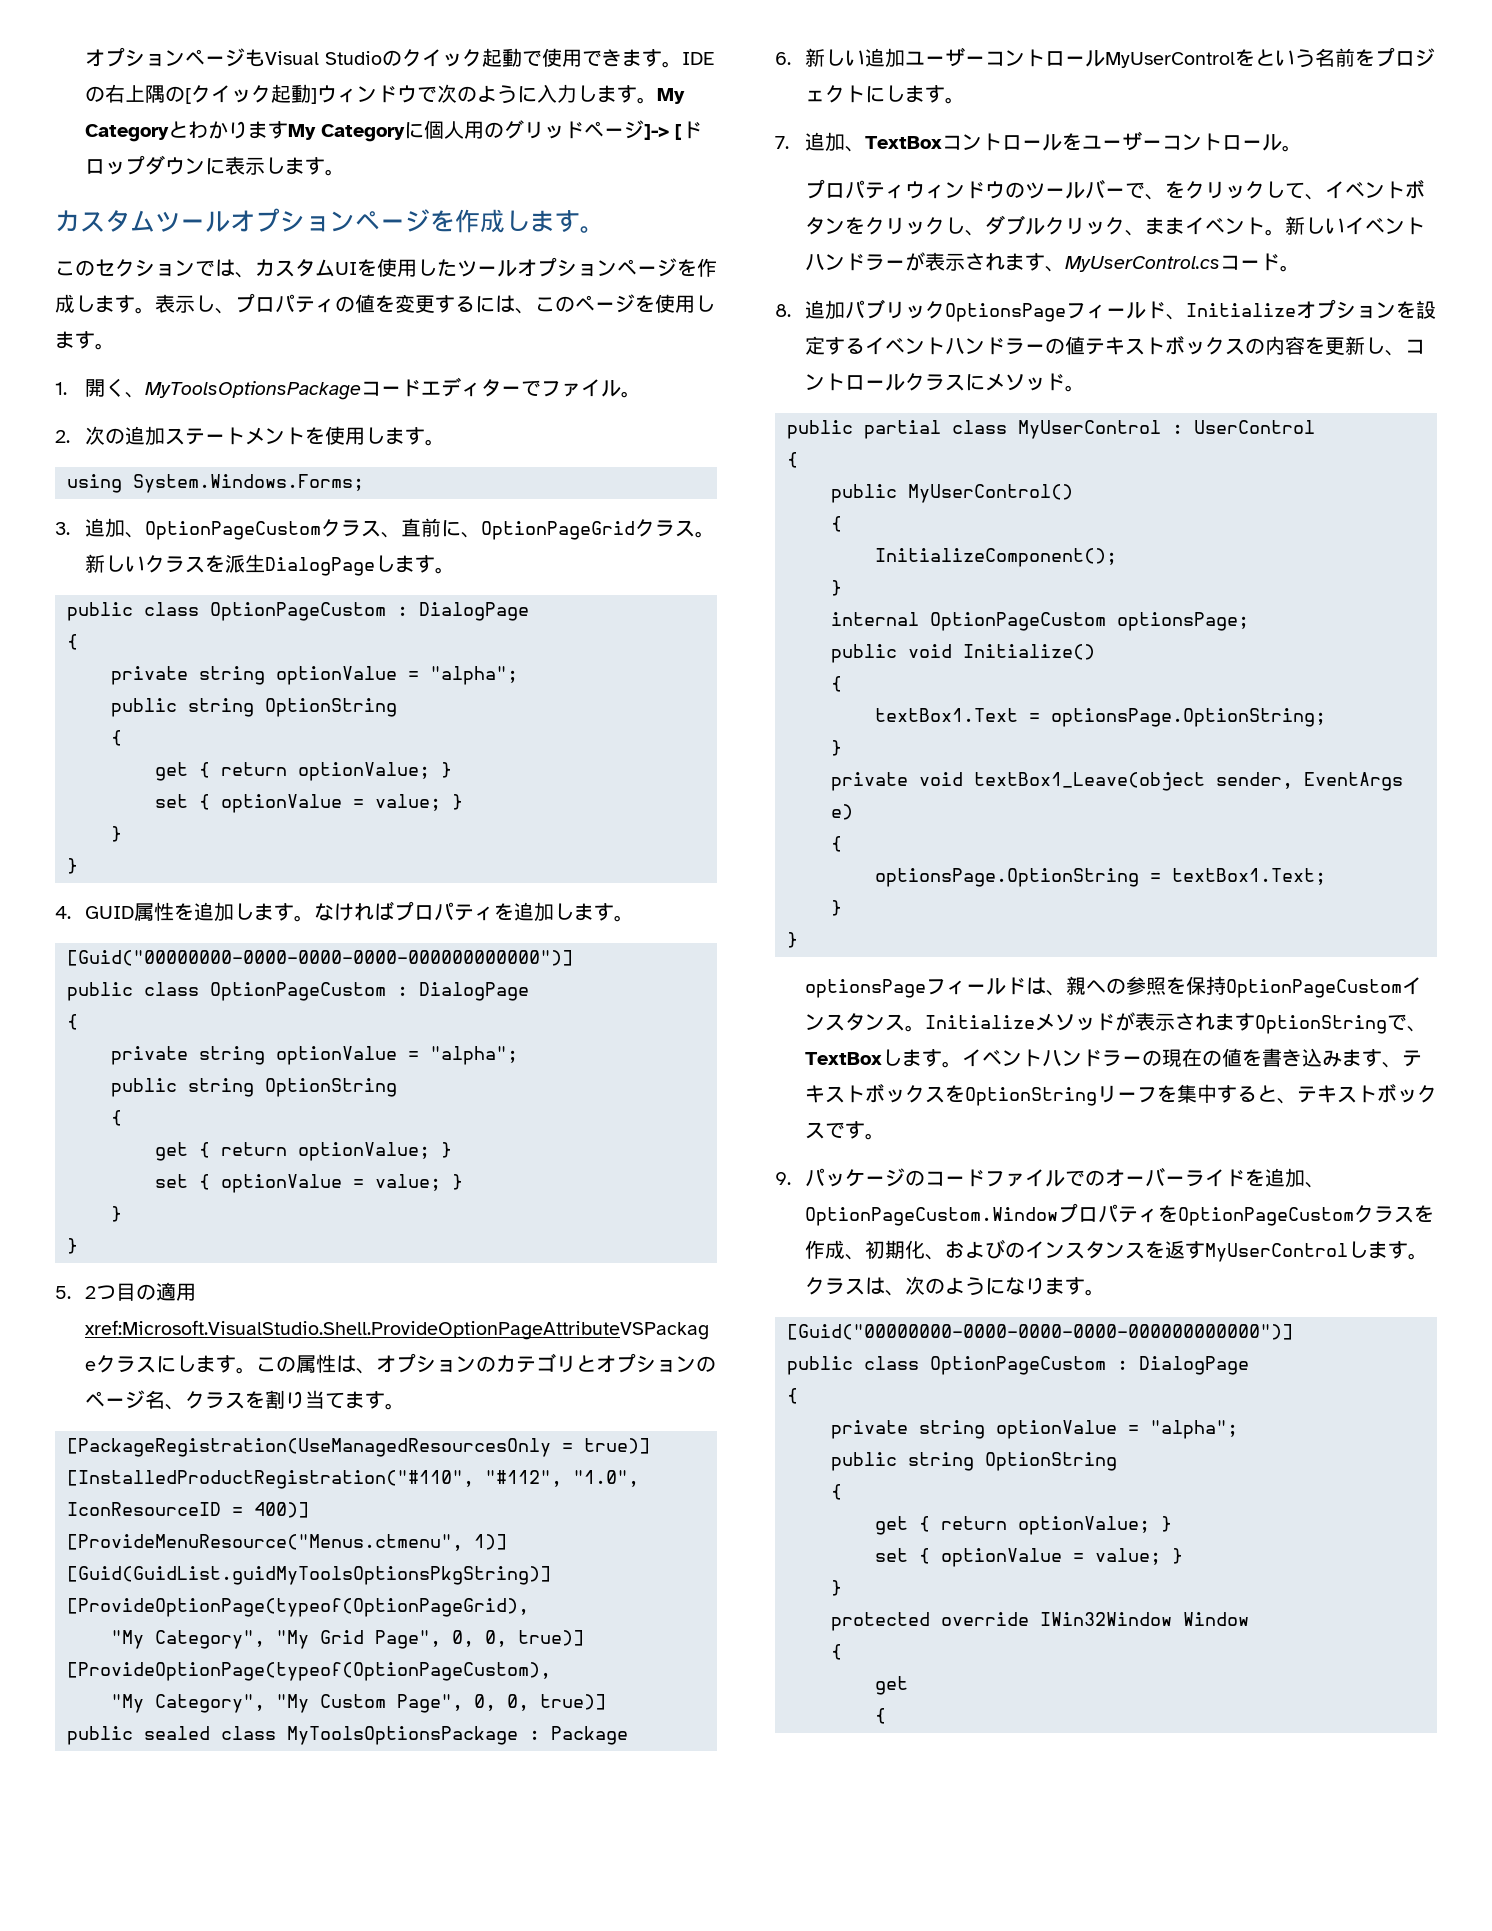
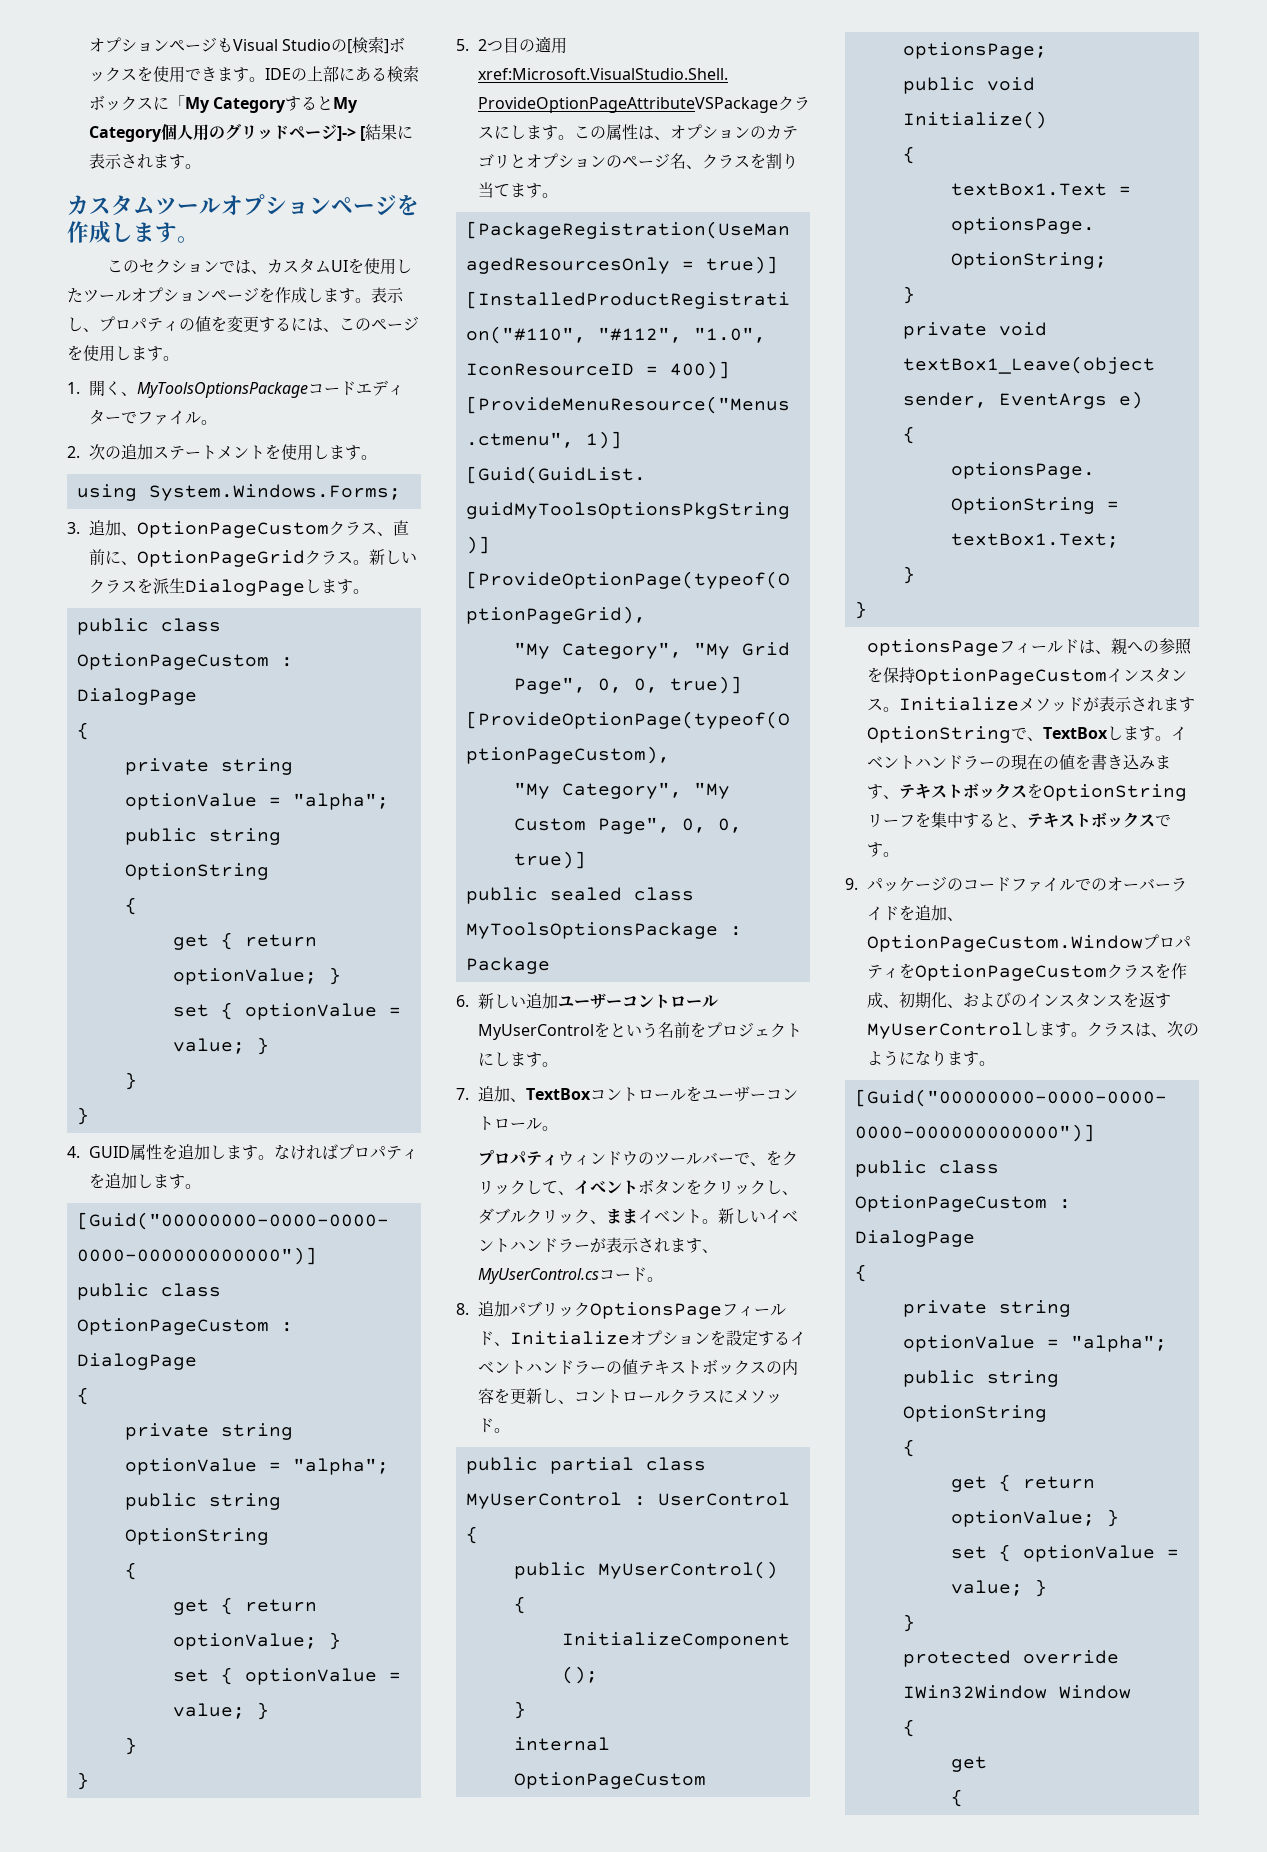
- オプションページもVisual Studioのクイック起動で使用できます。
+ オプションページもVisual Studioの[検索]ボックスを使用できます。
- IDEの右上隅の[クイック起動]ウィンドウで次のように入力します。My CategoryとわかりますMy Categoryに個人用のグリッドページ]-> [ドロップダウンに表示します。
+ IDEの上部にある検索ボックスに「My CategoryするとMy Category個人用のグリッドページ]-> [結果に表示されます。

